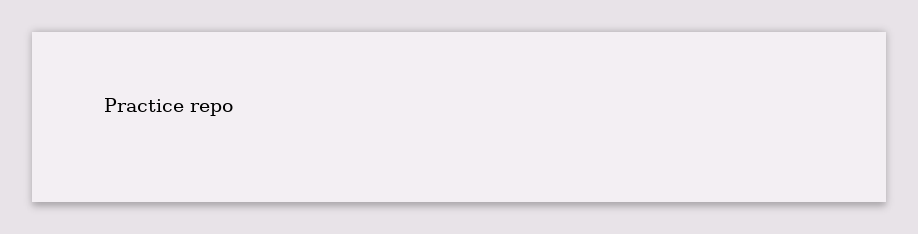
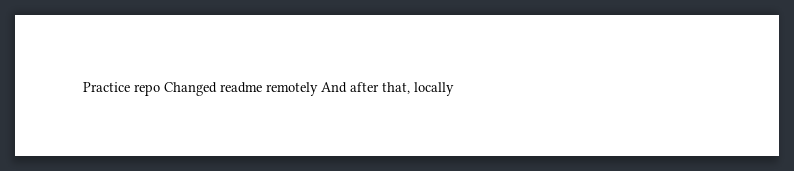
- Practice repo
+ Practice repo Changed readme remotely And after that, locally

